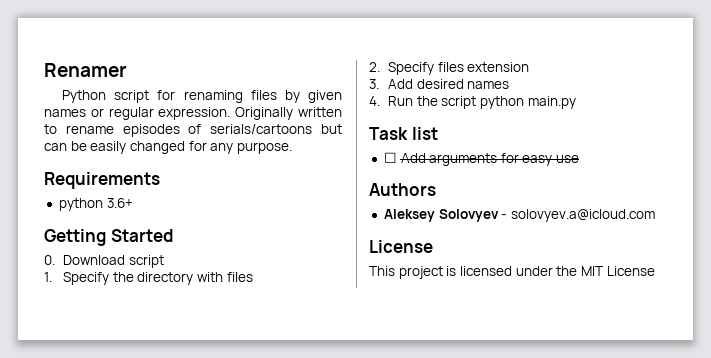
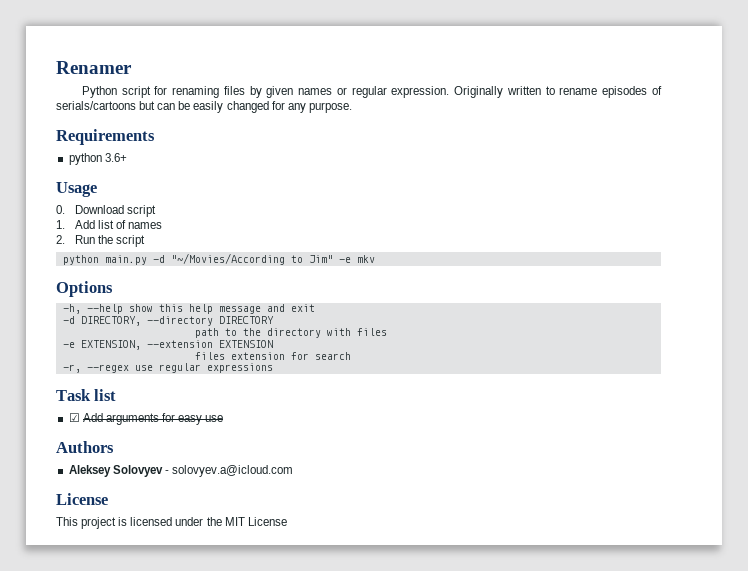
- Getting Started
+ Usage
- 1. Specify the directory with files
- 2. Specify files extension
- 3. Add desired names
+ 1. Add list of names
- 4. Run the script python main.py
+ 2. Run the script
+ python main.py -d "~/Movies/According to Jim" -e mkv
+ Options
+ -h, --help show this help message and exit
+ -d DIRECTORY, --directory DIRECTORY
+ path to the directory with files
+ -e EXTENSION, --extension EXTENSION
+ files extension for search
+ -r, --regex use regular expressions
- ☐ Add arguments for easy use
+ ☑ Add arguments for easy use

